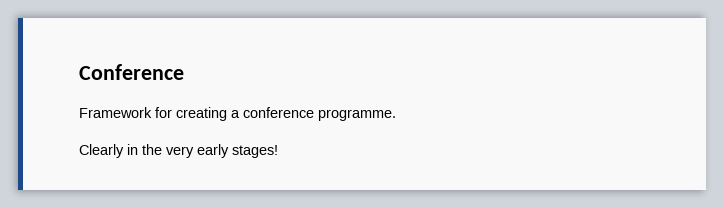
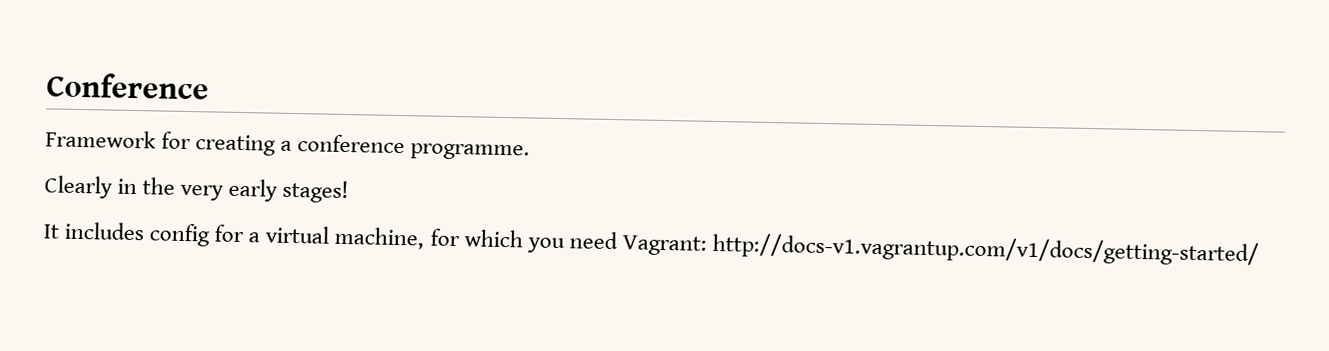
+ It includes config for a virtual machine, for which you need Vagrant: http://docs-v1.vagrantup.com/v1/docs/getting-started/

